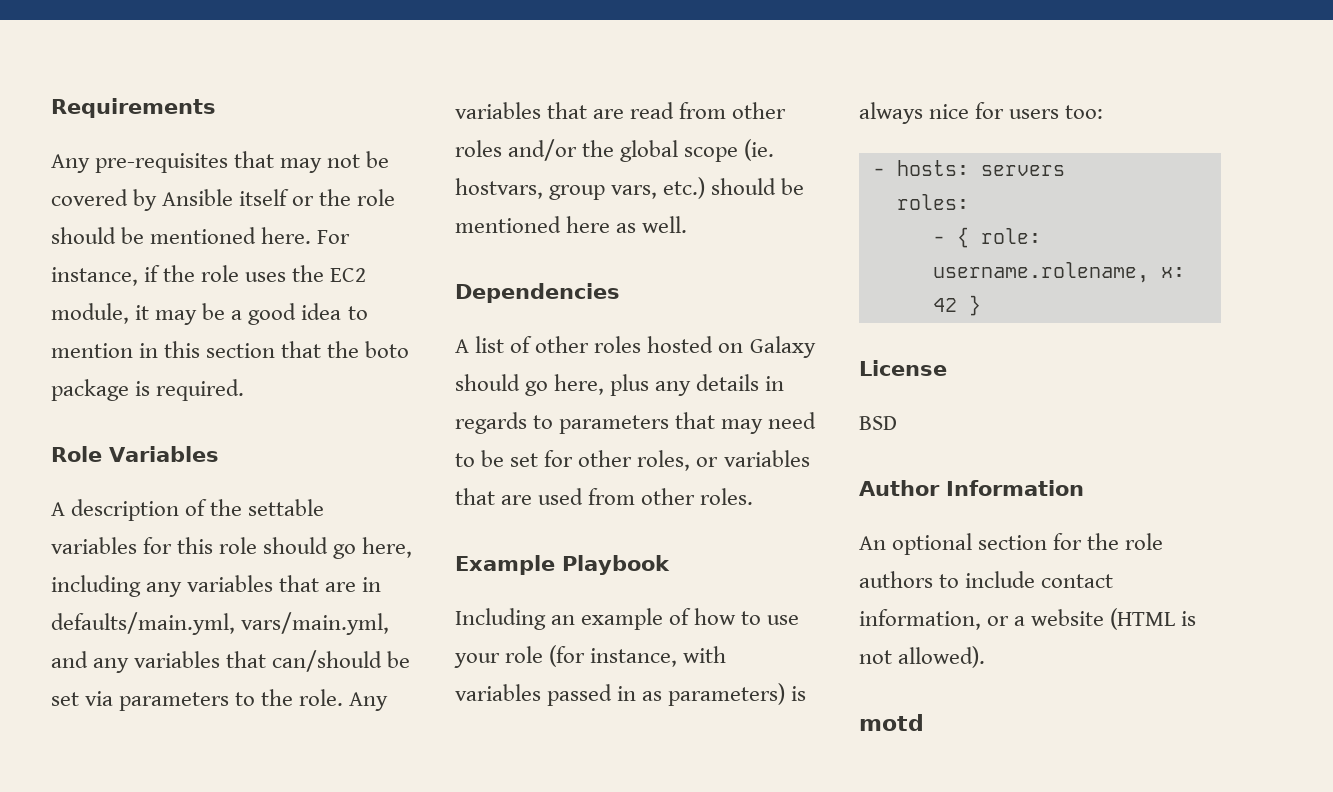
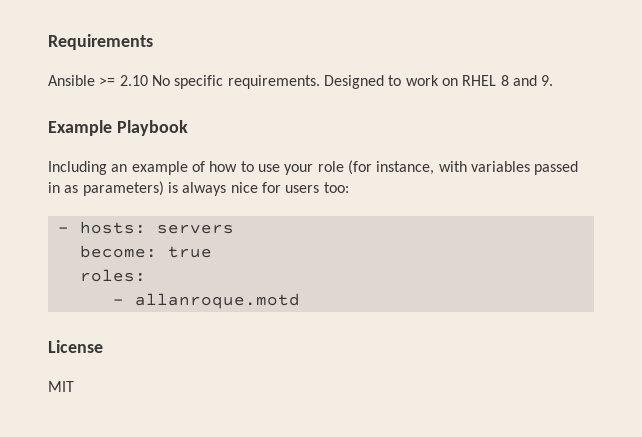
- Any pre-requisites that may not be covered by Ansible itself or the role should be mentioned here. For instance, if the role uses the EC2 module, it may be a good idea to mention in this section that the boto package is required.
- Role Variables
- A description of the settable variables for this role should go here, including any variables that are in defaults/main.yml, vars/main.yml, and any variables that can/should be set via parameters to the role. Any variables that are read from other roles and/or the global scope (ie. hostvars, group vars, etc.) should be mentioned here as well.
- Dependencies
- A list of other roles hosted on Galaxy should go here, plus any details in regards to parameters that may need to be set for other roles, or variables that are used from other roles.
+ Ansible >= 2.10 No specific requirements. Designed to work on RHEL 8 and 9.
+ become: true
- - { role: username.rolename, x: 42 }
+ - allanroque.motd
  License
- BSD
- Author Information
- An optional section for the role authors to include contact information, or a website (HTML is not allowed).
- motd
+ MIT

